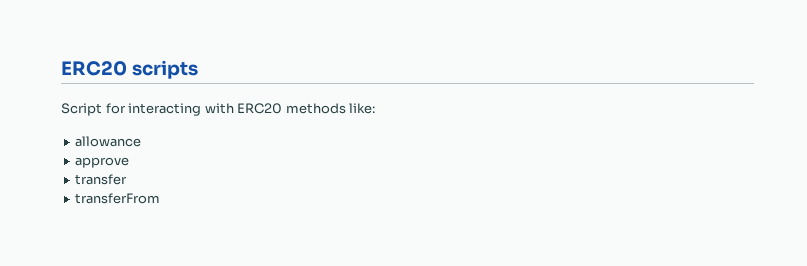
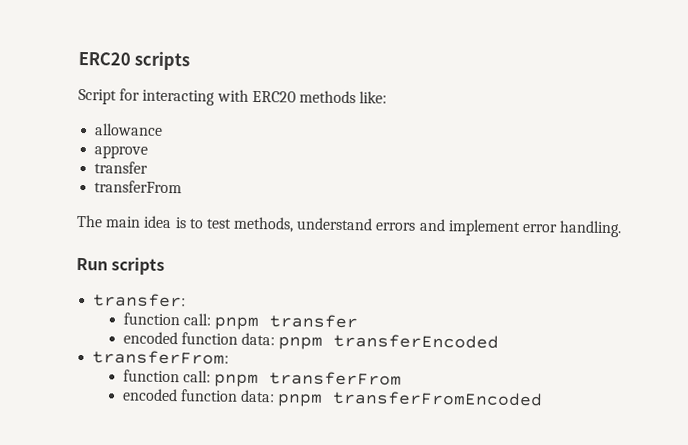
+ The main idea is to test methods, understand errors and implement error handling.
+ Run scripts
+ transfer:
+ function call: pnpm transfer
+ encoded function data: pnpm transferEncoded
+ transferFrom:
+ function call: pnpm transferFrom
+ encoded function data: pnpm transferFromEncoded

